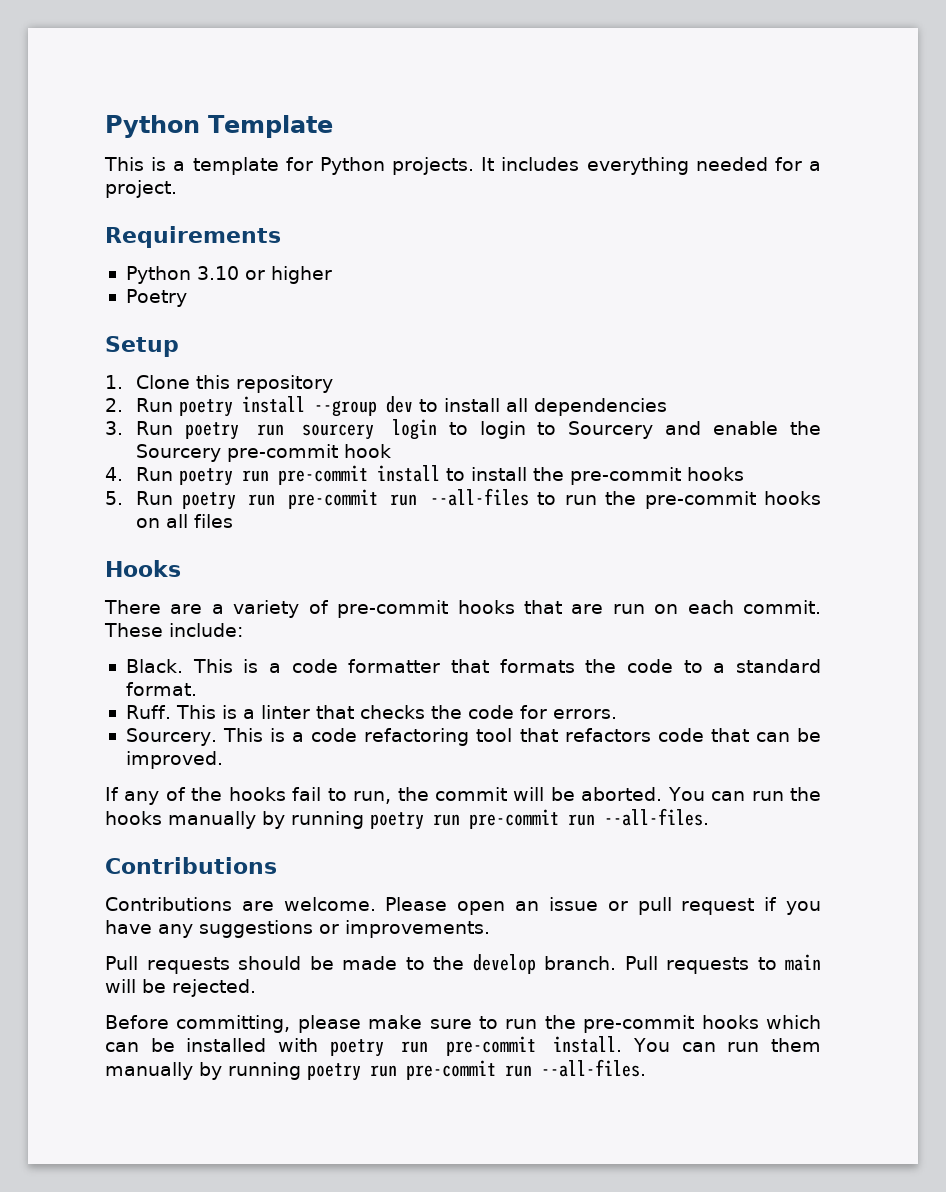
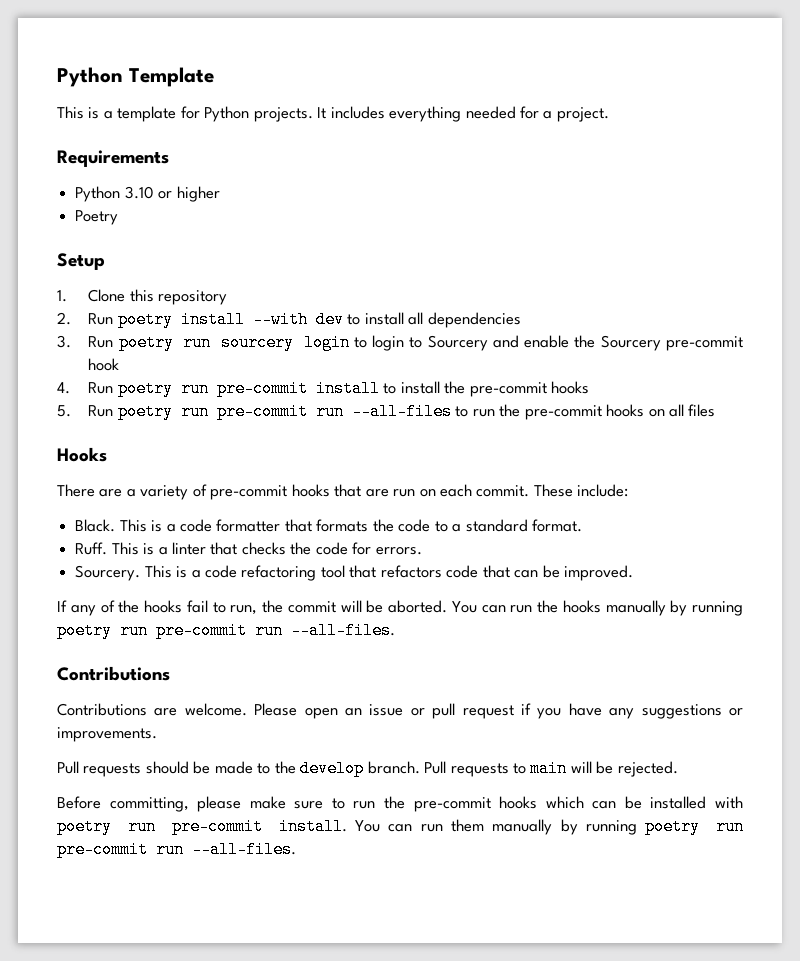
- 2. Run poetry install --group dev to install all dependencies
+ 2. Run poetry install --with dev to install all dependencies

